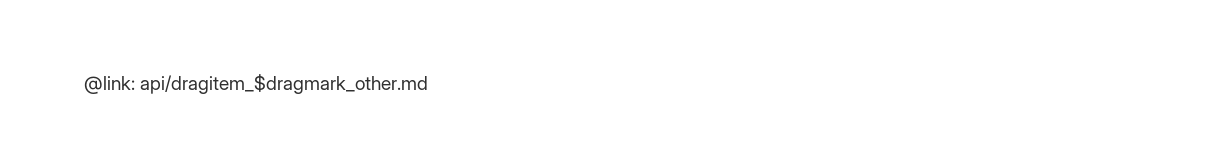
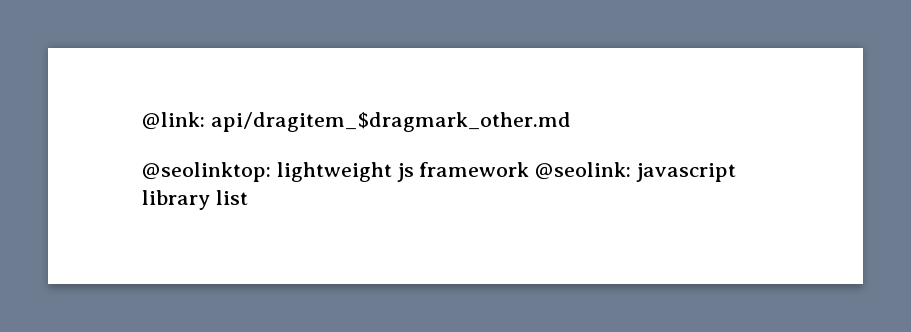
+ @seolinktop: lightweight js framework @seolink: javascript library list

